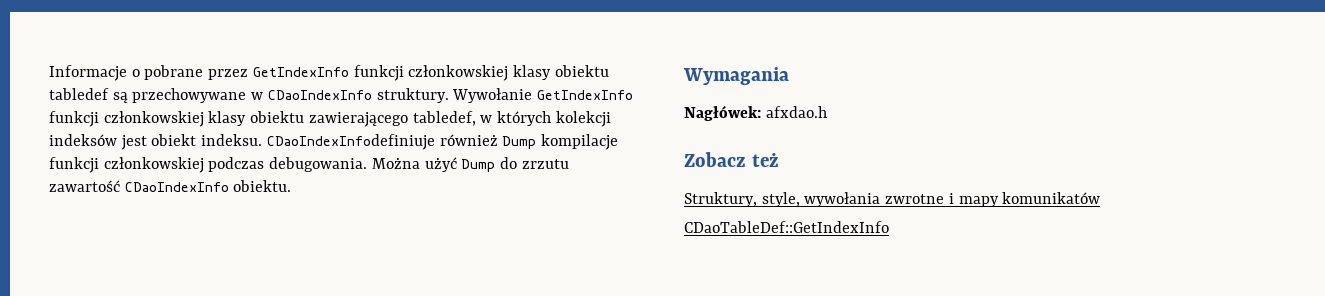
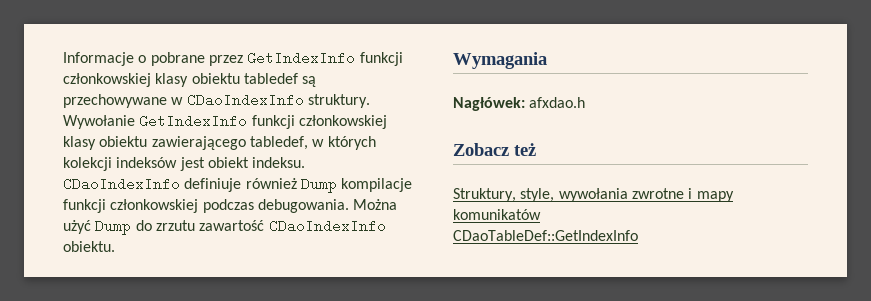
- CDaoIndexInfodefiniuje również Dump kompilacje funkcji członkowskiej podczas debugowania.
+ CDaoIndexInfo definiuje również Dump kompilacje funkcji członkowskiej podczas debugowania.

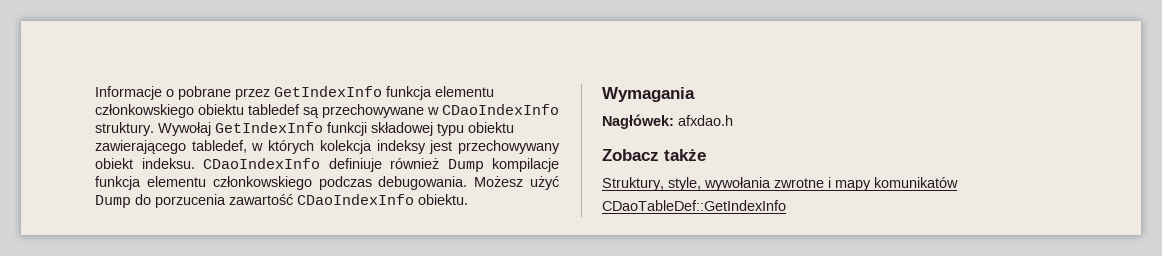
- Informacje o pobrane przez GetIndexInfo funkcji członkowskiej klasy obiektu tabledef są przechowywane w CDaoIndexInfo struktury.
+ Informacje o pobrane przez GetIndexInfo funkcja elementu członkowskiego obiektu tabledef są przechowywane w CDaoIndexInfo struktury.
- Wywołanie GetIndexInfo funkcji członkowskiej klasy obiektu zawierającego tabledef, w których kolekcji indeksów jest obiekt indeksu.
+ Wywołaj GetIndexInfo funkcji składowej typu obiektu zawierającego tabledef, w których kolekcja indeksy jest przechowywany obiekt indeksu.
- CDaoIndexInfo definiuje również Dump kompilacje funkcji członkowskiej podczas debugowania.
+ CDaoIndexInfo definiuje również Dump kompilacje funkcja elementu członkowskiego podczas debugowania.
- Można użyć Dump do zrzutu zawartość CDaoIndexInfo obiektu.
+ Możesz użyć Dump do porzucenia zawartość CDaoIndexInfo obiektu.
- Zobacz też
+ Zobacz także

